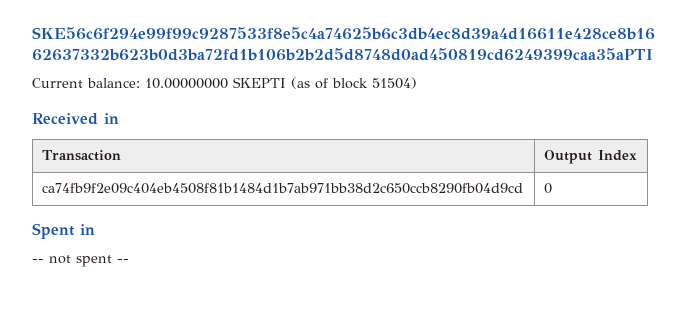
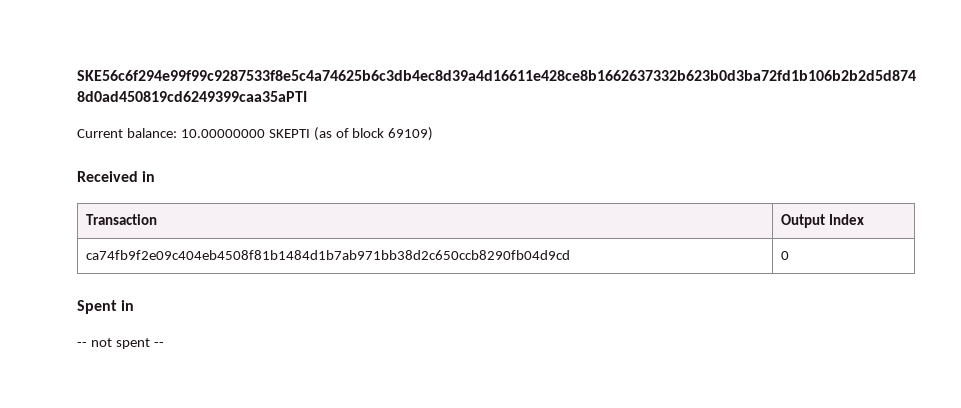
- Current balance: 10.00000000 SKEPTI (as of block 51504)
+ Current balance: 10.00000000 SKEPTI (as of block 69109)

